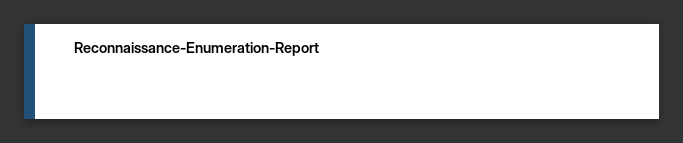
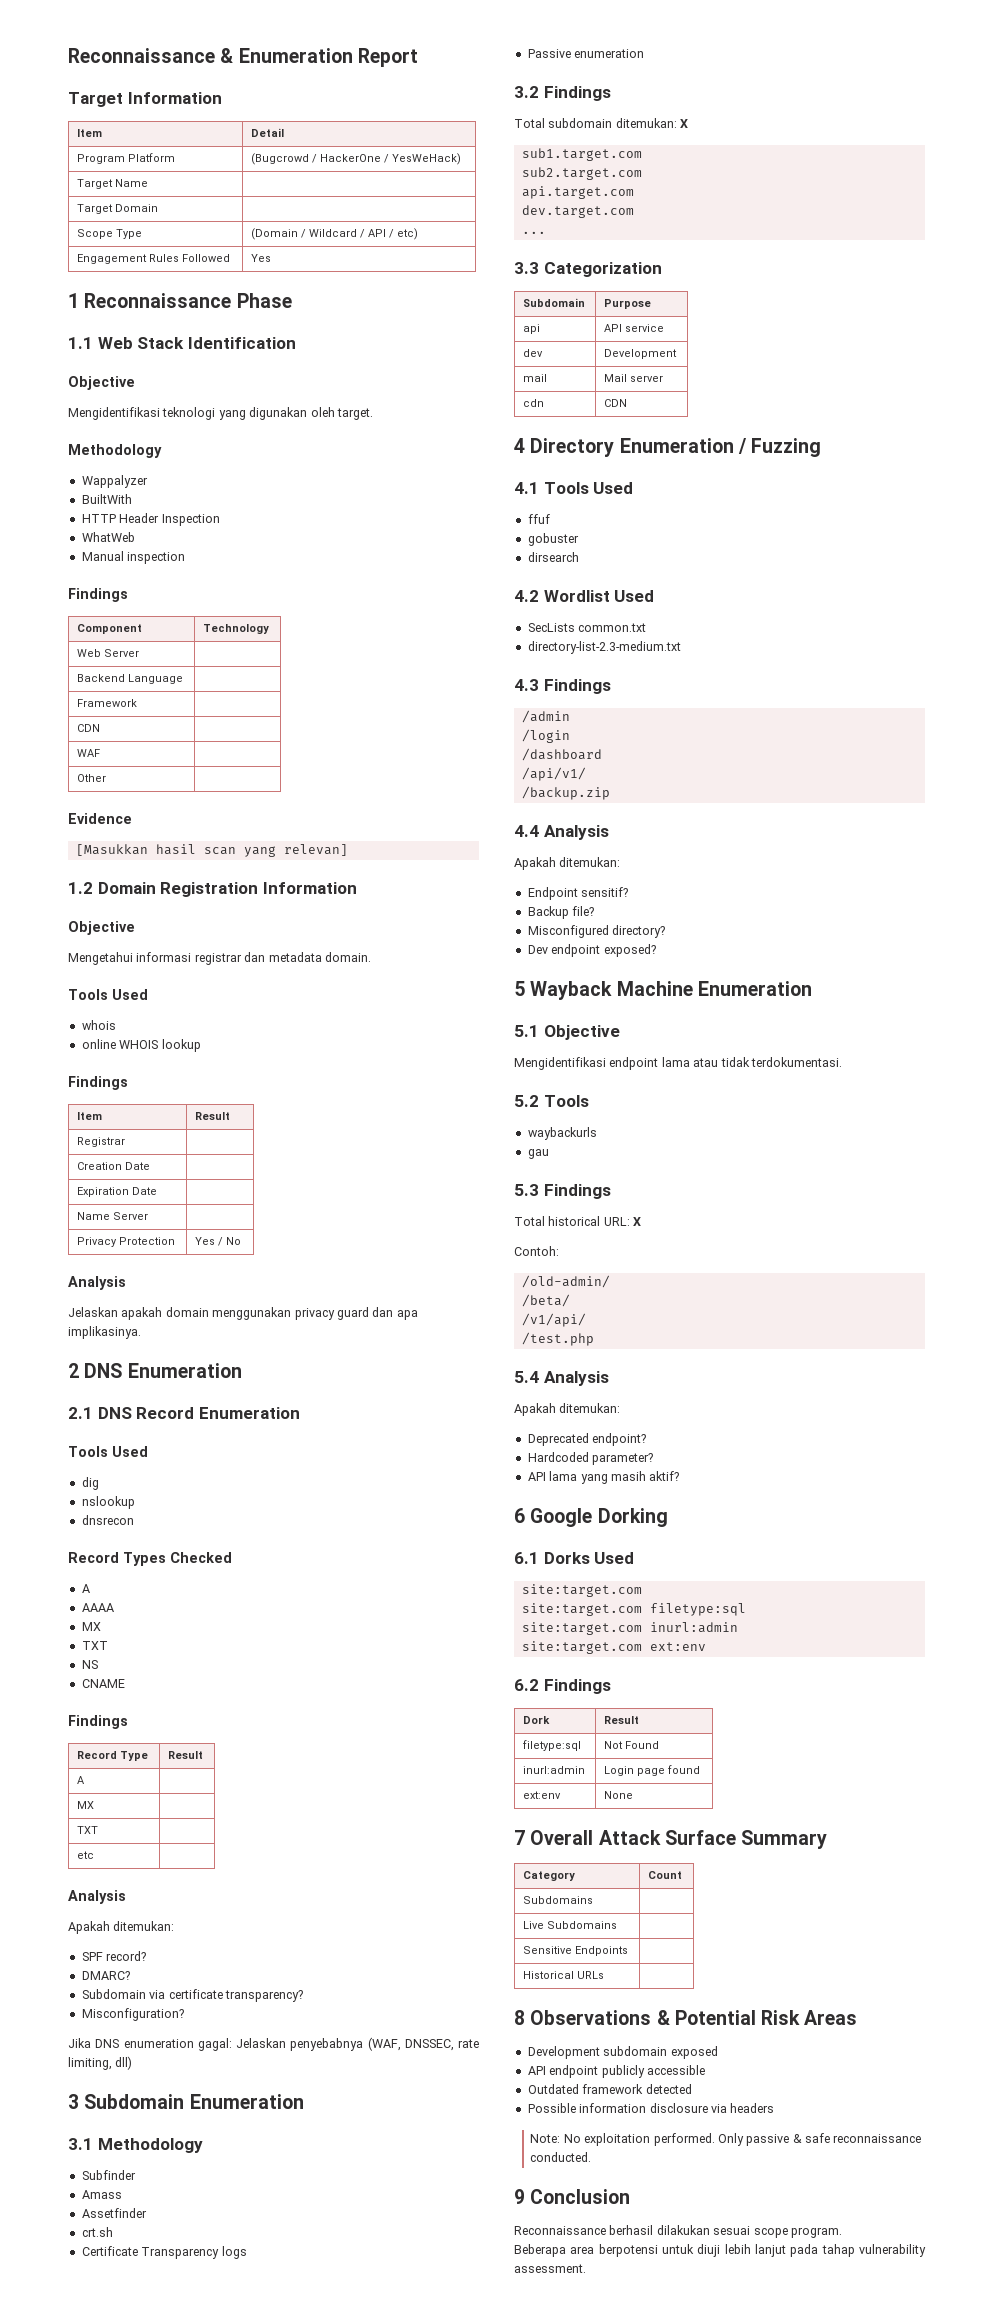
- Reconnaissance-Enumeration-Report
+ Reconnaissance & Enumeration Report
+ Target Information
+ Item | Detail
+ Program Platform | (Bugcrowd / HackerOne / YesWeHack)
+ Target Name |
+ Target Domain |
+ Scope Type | (Domain / Wildcard / API / etc)
+ Engagement Rules Followed | Yes
+ 1 Reconnaissance Phase
+ 1.1 Web Stack Identification
+ Objective
+ Mengidentifikasi teknologi yang digunakan oleh target.
+ Methodology
+ Wappalyzer
+ BuiltWith
+ HTTP Header Inspection
+ WhatWeb
+ Manual inspection
+ Findings
+ Component | Technology
+ Web Server |
+ Backend Language |
+ Framework |
+ CDN |
+ WAF |
+ Other |
+ Evidence
+ [Masukkan hasil scan yang relevan]
+ 1.2 Domain Registration Information
+ Objective
+ Mengetahui informasi registrar dan metadata domain.
+ Tools Used
+ whois
+ online WHOIS lookup
+ Findings
+ Item | Result
+ Registrar |
+ Creation Date |
+ Expiration Date |
+ Name Server |
+ Privacy Protection | Yes / No
+ Analysis
+ Jelaskan apakah domain menggunakan privacy guard dan apa implikasinya.
+ 2 DNS Enumeration
+ 2.1 DNS Record Enumeration
+ Tools Used
+ dig
+ nslookup
+ dnsrecon
+ Record Types Checked
+ A
+ AAAA
+ MX
+ TXT
+ NS
+ CNAME
+ Findings
+ Record Type | Result
+ A |
+ MX |
+ TXT |
+ etc |
+ Analysis
+ Apakah ditemukan:
+ SPF record?
+ DMARC?
+ Subdomain via certificate transparency?
+ Misconfiguration?
+ Jika DNS enumeration gagal: Jelaskan penyebabnya (WAF, DNSSEC, rate limiting, dll)
+ 3 Subdomain Enumeration
+ 3.1 Methodology
+ Subfinder
+ Amass
+ Assetfinder
+ crt.sh
+ Certificate Transparency logs
+ Passive enumeration
+ 3.2 Findings
+ Total subdomain ditemukan: X
+ sub1.target.com
+ sub2.target.com
+ api.target.com
+ dev.target.com
+ ...
+ 3.3 Categorization
+ Subdomain | Purpose
+ api | API service
+ dev | Development
+ mail | Mail server
+ cdn | CDN
+ 4 Directory Enumeration / Fuzzing
+ 4.1 Tools Used
+ ffuf
+ gobuster
+ dirsearch
+ 4.2 Wordlist Used
+ SecLists common.txt
+ directory-list-2.3-medium.txt
+ 4.3 Findings
+ /admin
+ /login
+ /dashboard
+ /api/v1/
+ /backup.zip
+ 4.4 Analysis
+ Apakah ditemukan:
+ Endpoint sensitif?
+ Backup file?
+ Misconfigured directory?
+ Dev endpoint exposed?
+ 5 Wayback Machine Enumeration
+ 5.1 Objective
+ Mengidentifikasi endpoint lama atau tidak terdokumentasi.
+ 5.2 Tools
+ waybackurls
+ gau
+ 5.3 Findings
+ Total historical URL: X
+ Contoh:
+ /old-admin/
+ /beta/
+ /v1/api/
+ /test.php
+ 5.4 Analysis
+ Apakah ditemukan:
+ Deprecated endpoint?
+ Hardcoded parameter?
+ API lama yang masih aktif?
+ 6 Google Dorking
+ 6.1 Dorks Used
+ site:target.com
+ site:target.com filetype:sql
+ site:target.com inurl:admin
+ site:target.com ext:env
+ 6.2 Findings
+ Dork | Result
+ filetype:sql | Not Found
+ inurl:admin | Login page found
+ ext:env | None
+ 7 Overall Attack Surface Summary
+ Category | Count
+ Subdomains |
+ Live Subdomains |
+ Sensitive Endpoints |
+ Historical URLs |
+ 8 Observations & Potential Risk Areas
+ Development subdomain exposed
+ API endpoint publicly accessible
+ Outdated framework detected
+ Possible information disclosure via headers
+ Note: No exploitation performed. Only passive & safe reconnaissance conducted.
+ 9 Conclusion
+ Reconnaissance berhasil dilakukan sesuai scope program.
+ Beberapa area berpotensi untuk diuji lebih lanjut pada tahap vulnerability assessment.

